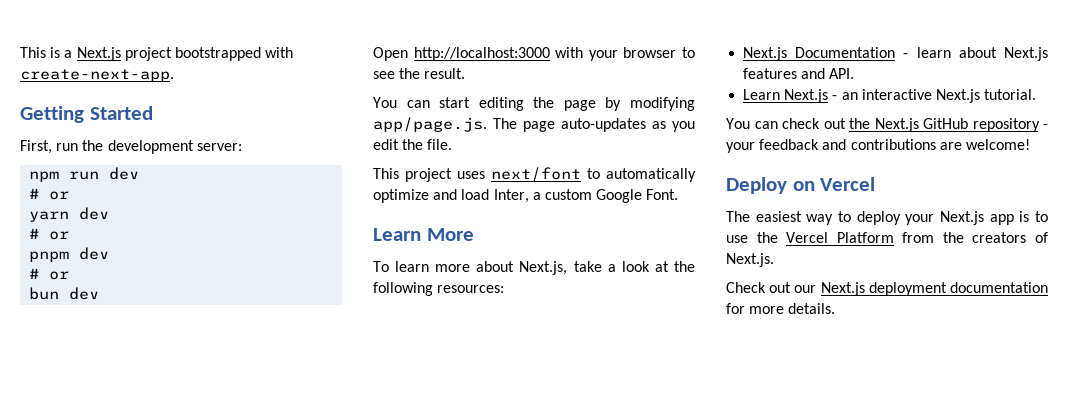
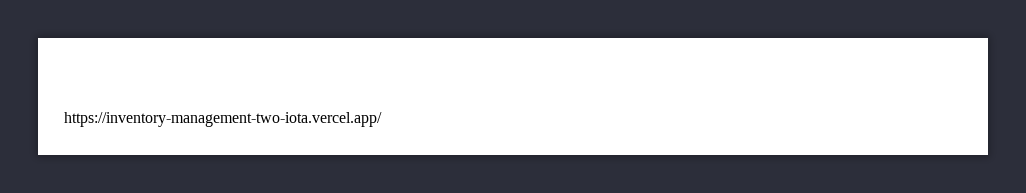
- This is a Next.js project bootstrapped with create-next-app.
- Getting Started
- First, run the development server:
- npm run dev
- # or
- yarn dev
- # or
- pnpm dev
- # or
- bun dev
- Open http://localhost:3000 with your browser to see the result.
- You can start editing the page by modifying app/page.js. The page auto-updates as you edit the file.
- This project uses next/font to automatically optimize and load Inter, a custom Google Font.
- Learn More
- To learn more about Next.js, take a look at the following resources:
- Next.js Documentation - learn about Next.js features and API.
- Learn Next.js - an interactive Next.js tutorial.
- You can check out the Next.js GitHub repository - your feedback and contributions are welcome!
- Deploy on Vercel
- The easiest way to deploy your Next.js app is to use the Vercel Platform from the creators of Next.js.
- Check out our Next.js deployment documentation for more details.
+ https://inventory-management-two-iota.vercel.app/

